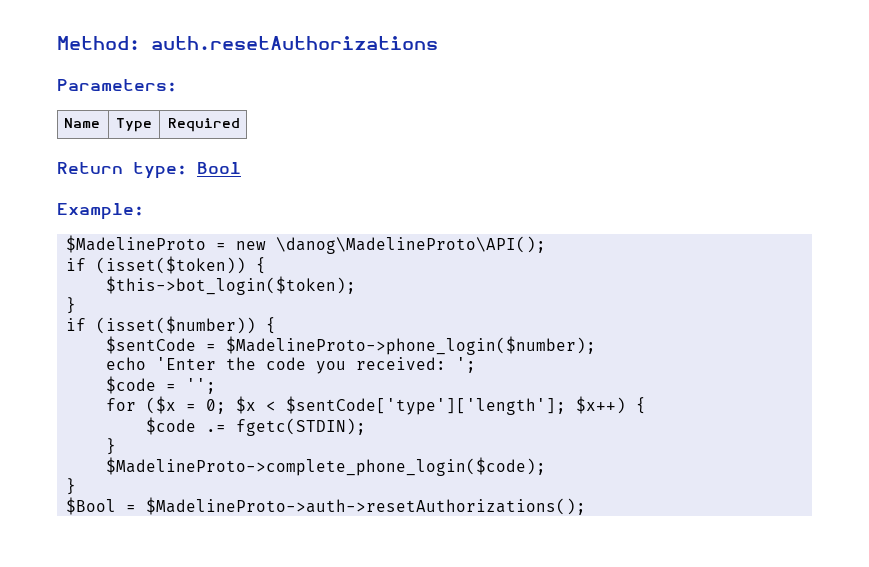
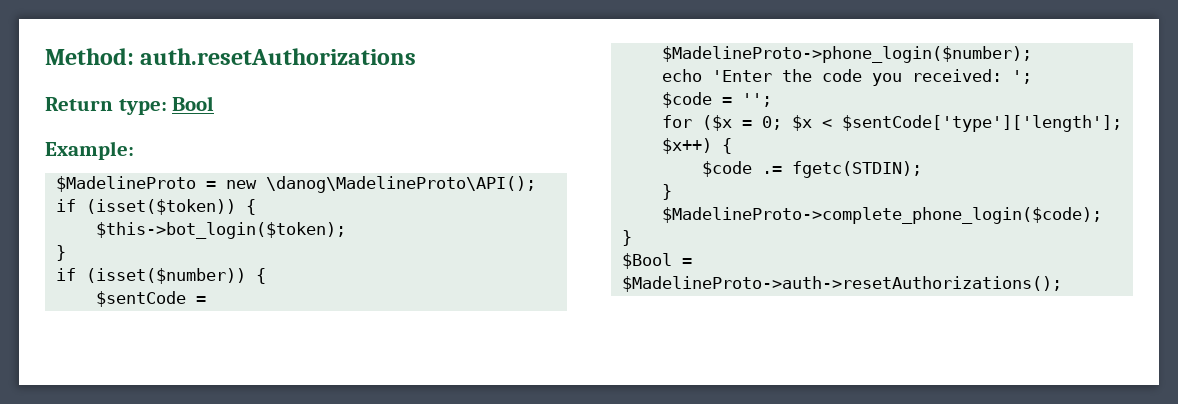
- Parameters:
- Name | Type | Required

